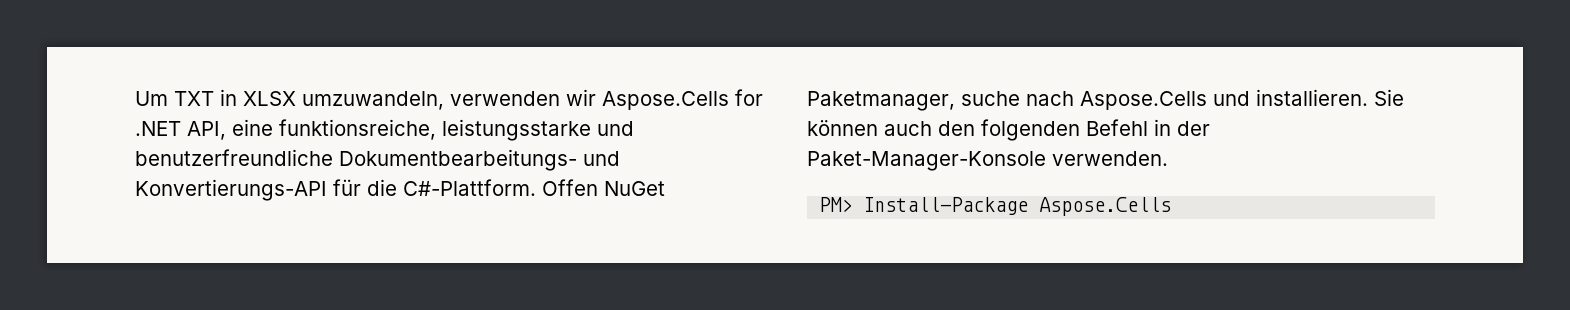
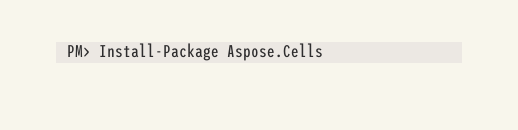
- Um TXT in XLSX umzuwandeln, verwenden wir Aspose.Cells for .NET API, eine funktionsreiche, leistungsstarke und benutzerfreundliche Dokumentbearbeitungs- und Konvertierungs-API für die C#-Plattform. Offen NuGet Paketmanager, suche nach Aspose.Cells und installieren. Sie können auch den folgenden Befehl in der Paket-Manager-Konsole verwenden.

